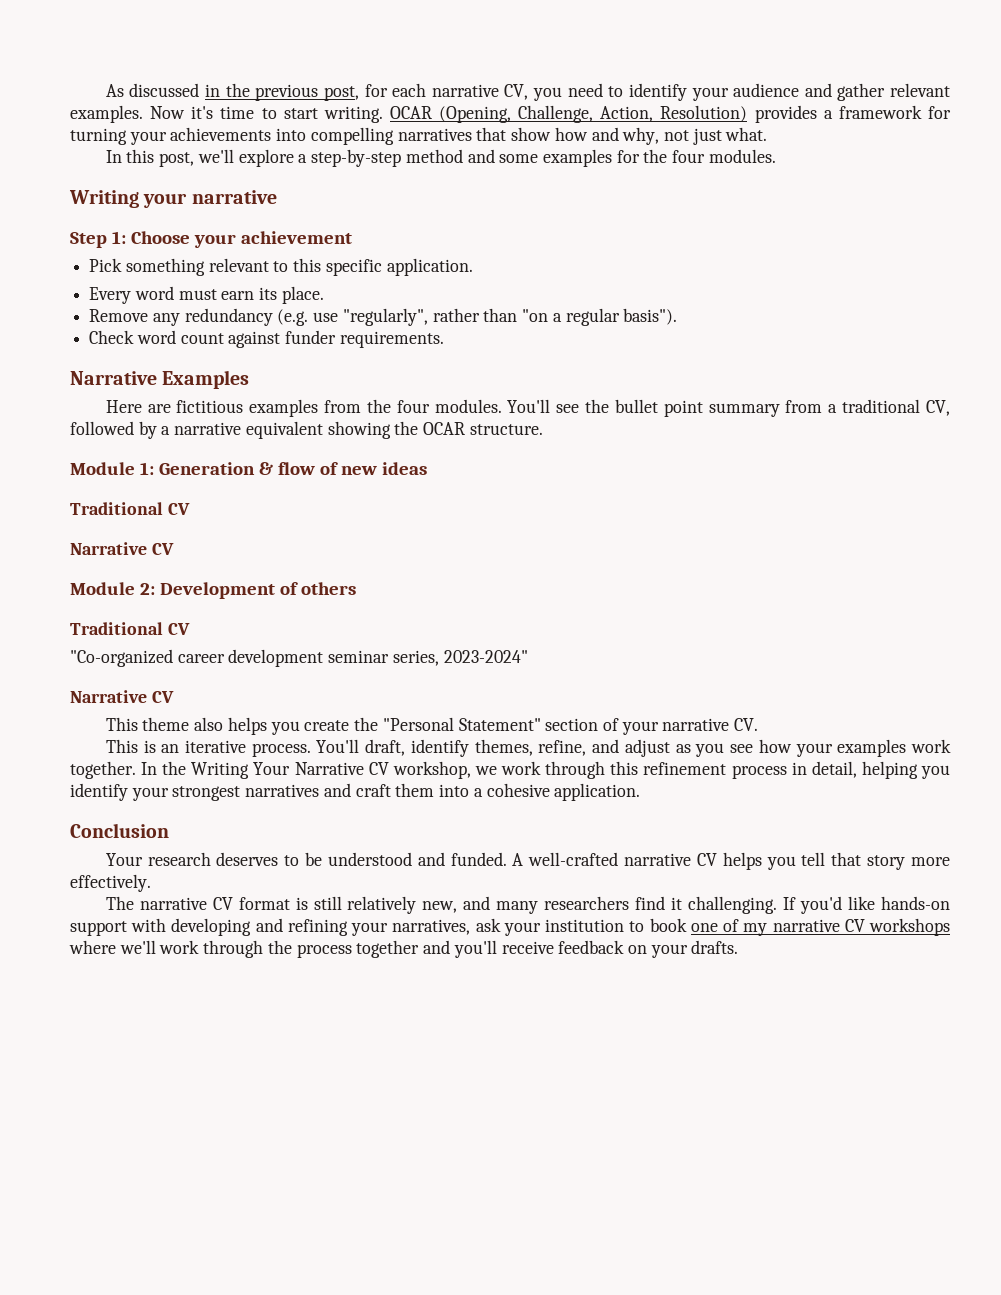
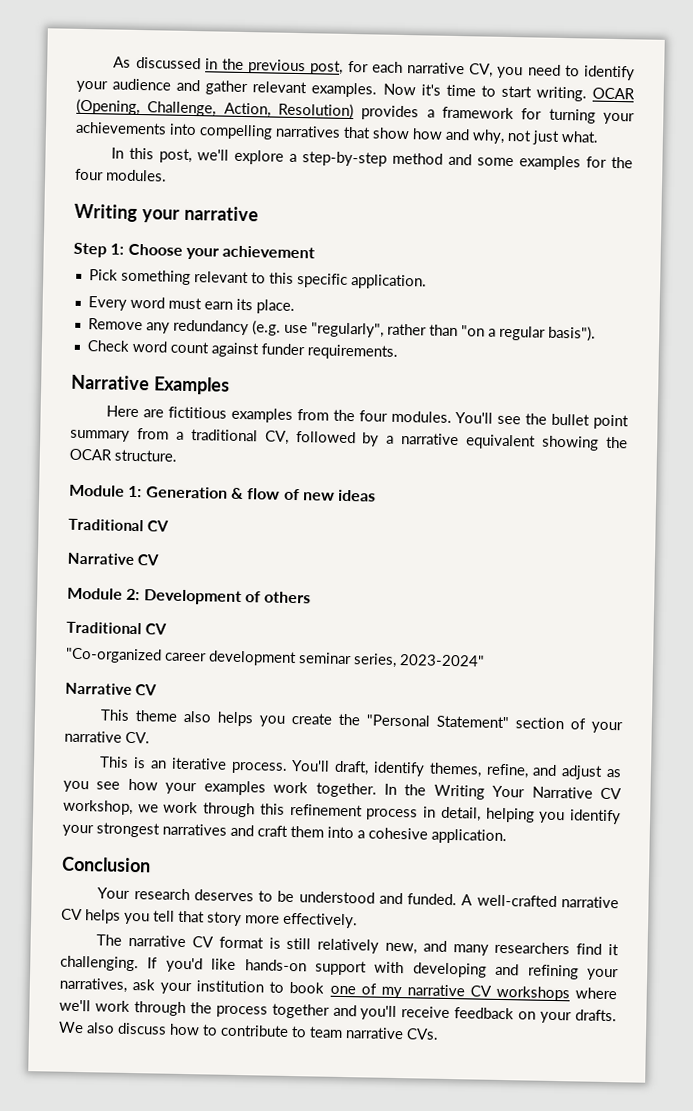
+ We also discuss how to contribute to team narrative CVs.

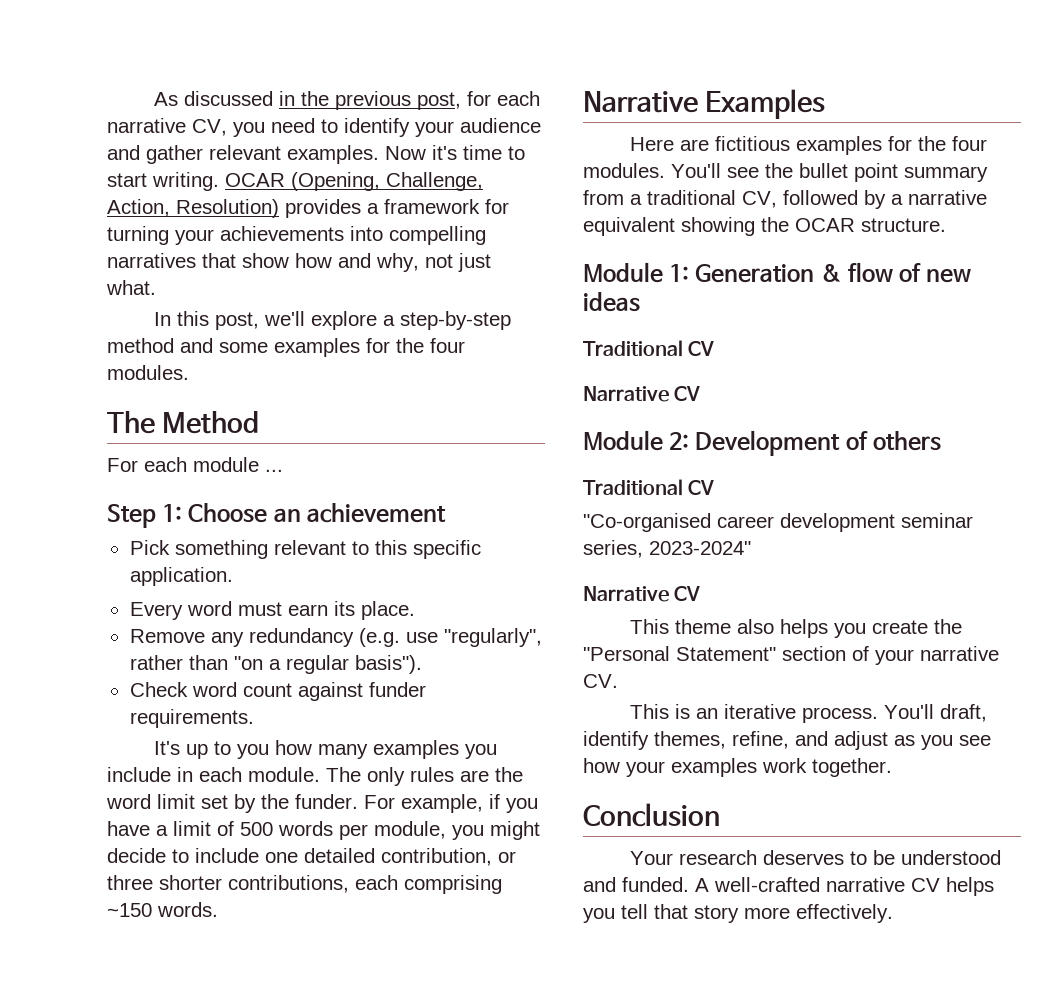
- Writing your narrative
+ The Method
+ For each module ...
- Step 1: Choose your achievement
+ Step 1: Choose an achievement
+ It's up to you how many examples you include in each module. The only rules are the word limit set by the funder. For example, if you have a limit of 500 words per module, you might decide to include one detailed contribution, or three shorter contributions, each comprising ~150 words.
- Here are fictitious examples from the four modules.
+ Here are fictitious examples for the four modules.
- "Co-organized career development seminar series, 2023-2024"
+ "Co-organised career development seminar series, 2023-2024"
- In the Writing Your Narrative CV workshop, we work through this refinement process in detail, helping you identify your strongest narratives and craft them into a cohesive application.
- The narrative CV format is still relatively new, and many researchers find it challenging. If you'd like hands-on support with developing and refining your narratives, ask your institution to book one of my narrative CV workshops where we'll work through the process together and you'll receive feedback on your drafts. We also discuss how to contribute to team narrative CVs.

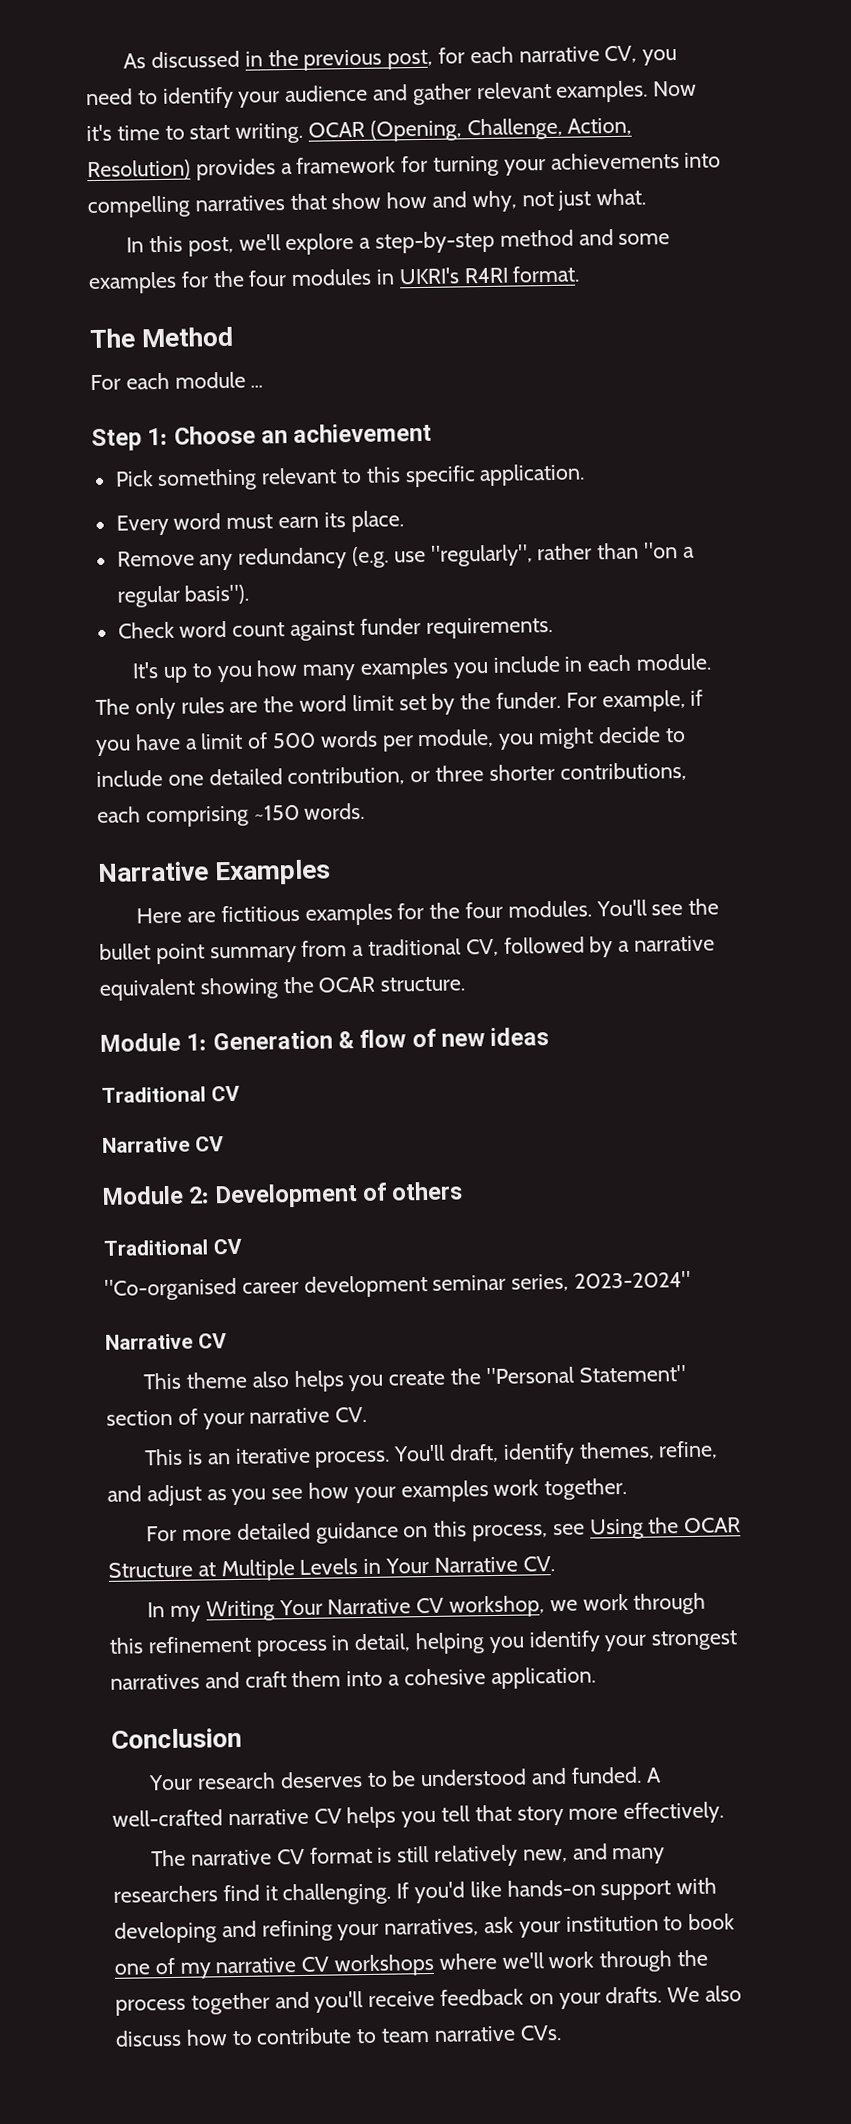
- In this post, we'll explore a step-by-step method and some examples for the four modules.
+ In this post, we'll explore a step-by-step method and some examples for the four modules in UKRI's R4RI format.
+ For more detailed guidance on this process, see Using the OCAR Structure at Multiple Levels in Your Narrative CV.
+ In my Writing Your Narrative CV workshop, we work through this refinement process in detail, helping you identify your strongest narratives and craft them into a cohesive application.
+ The narrative CV format is still relatively new, and many researchers find it challenging. If you'd like hands-on support with developing and refining your narratives, ask your institution to book one of my narrative CV workshops where we'll work through the process together and you'll receive feedback on your drafts. We also discuss how to contribute to team narrative CVs.

